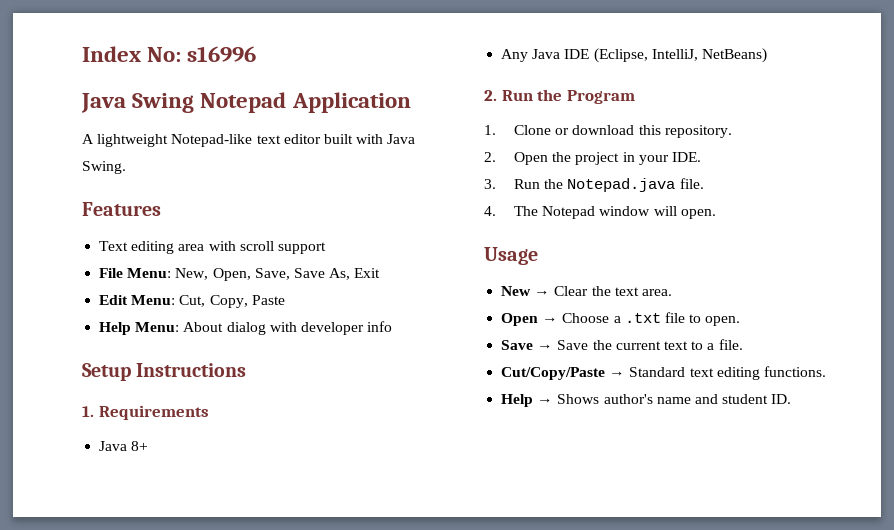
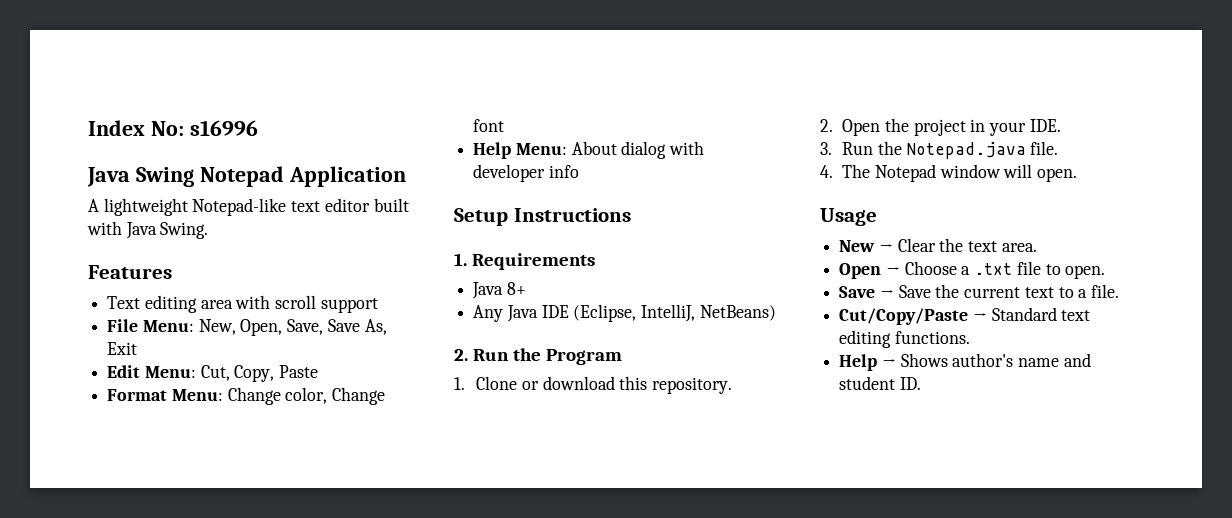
+ Format Menu: Change color, Change font

